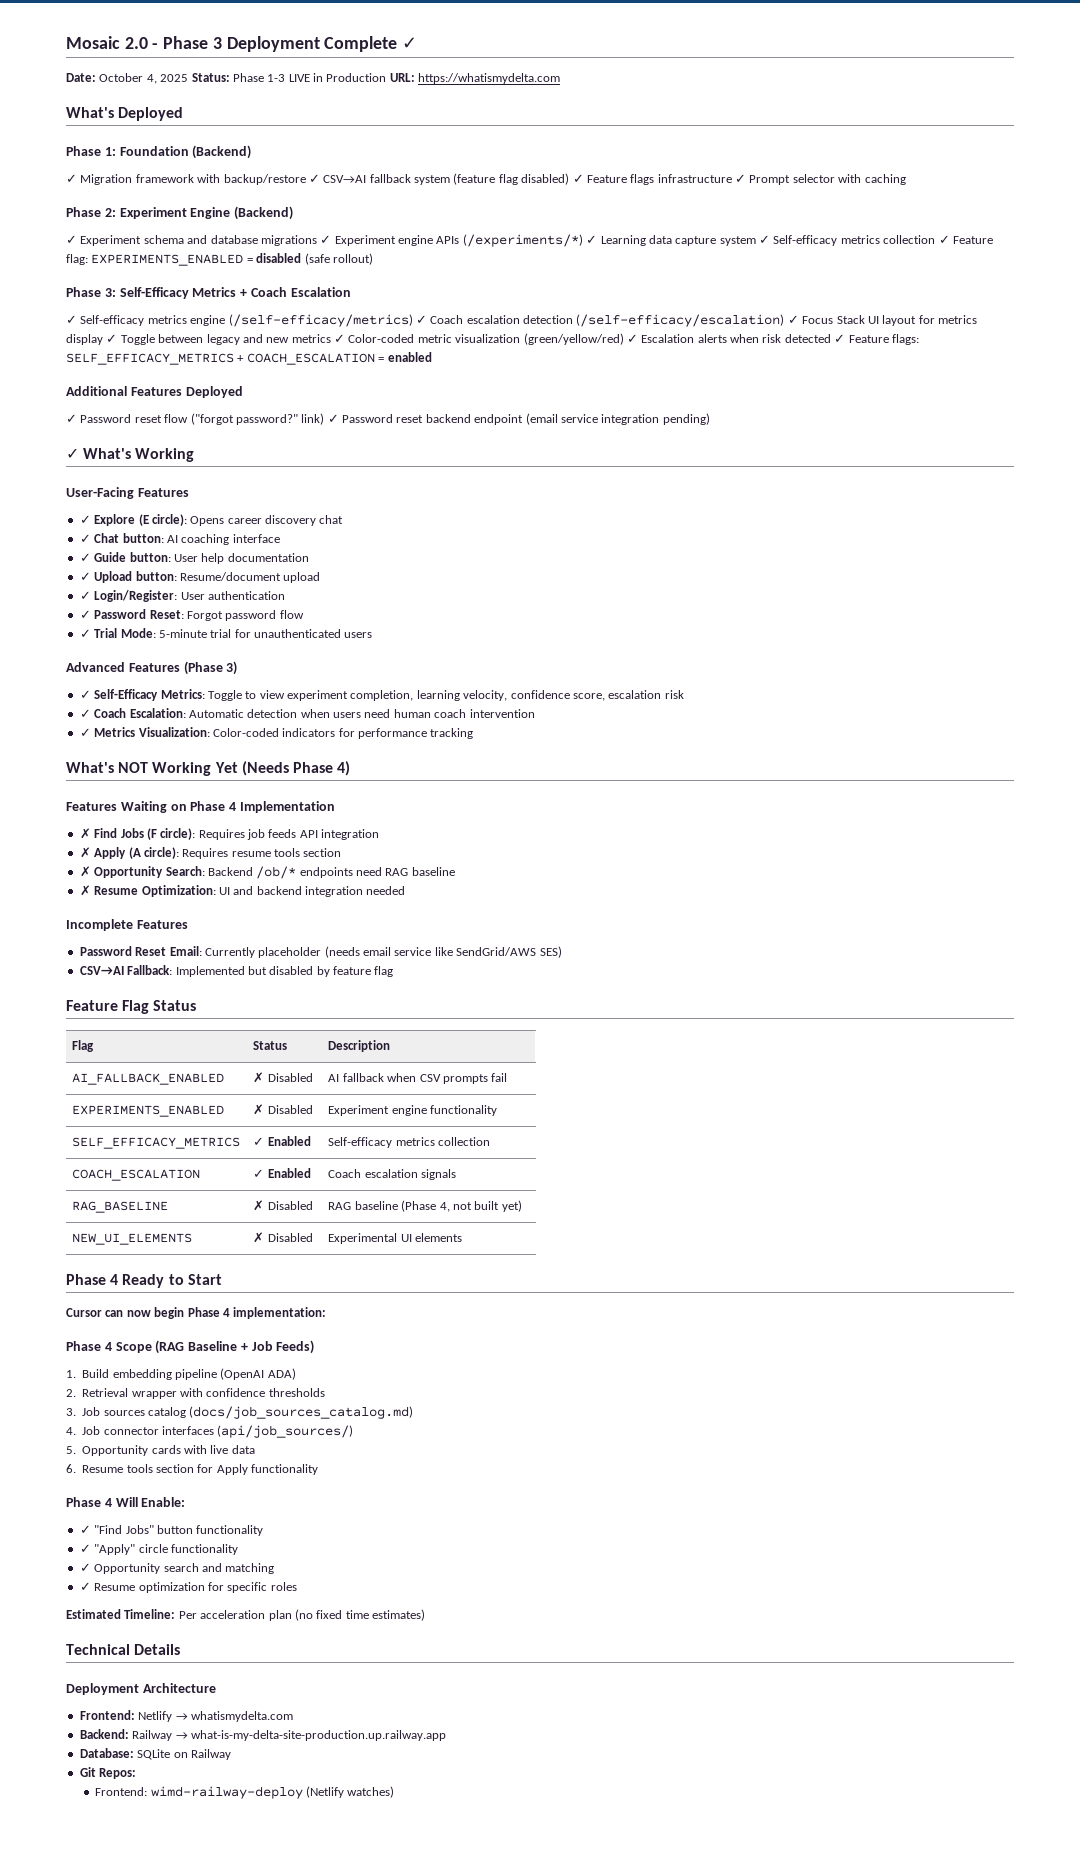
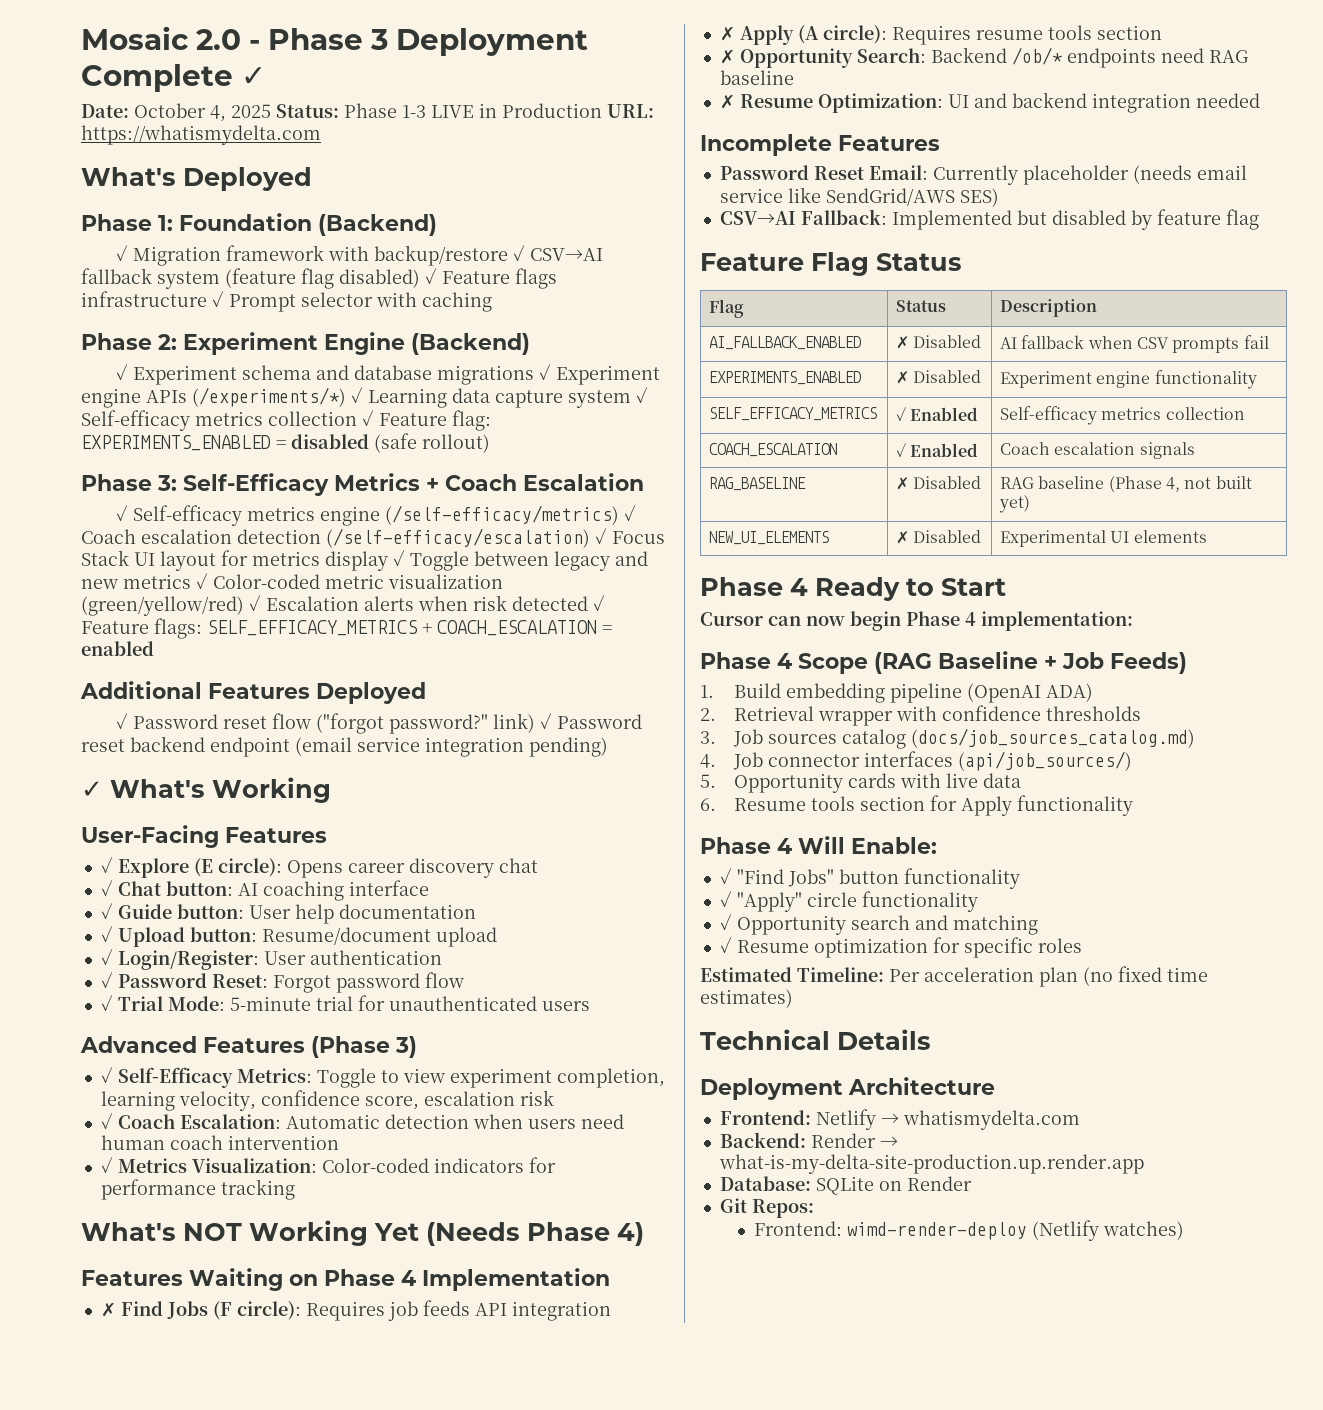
- Backend: Railway → what-is-my-delta-site-production.up.railway.app
+ Backend: Render → what-is-my-delta-site-production.up.render.app
- Database: SQLite on Railway
+ Database: SQLite on Render
- Frontend: wimd-railway-deploy (Netlify watches)
+ Frontend: wimd-render-deploy (Netlify watches)

